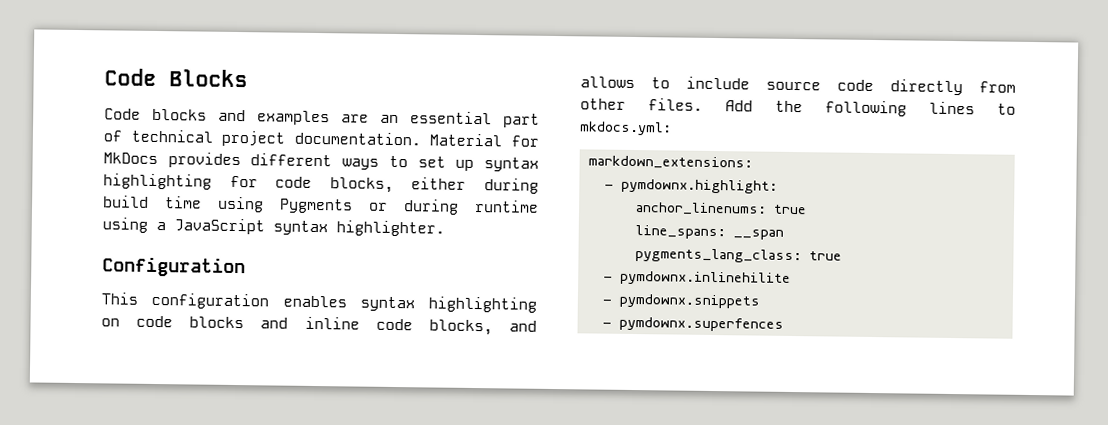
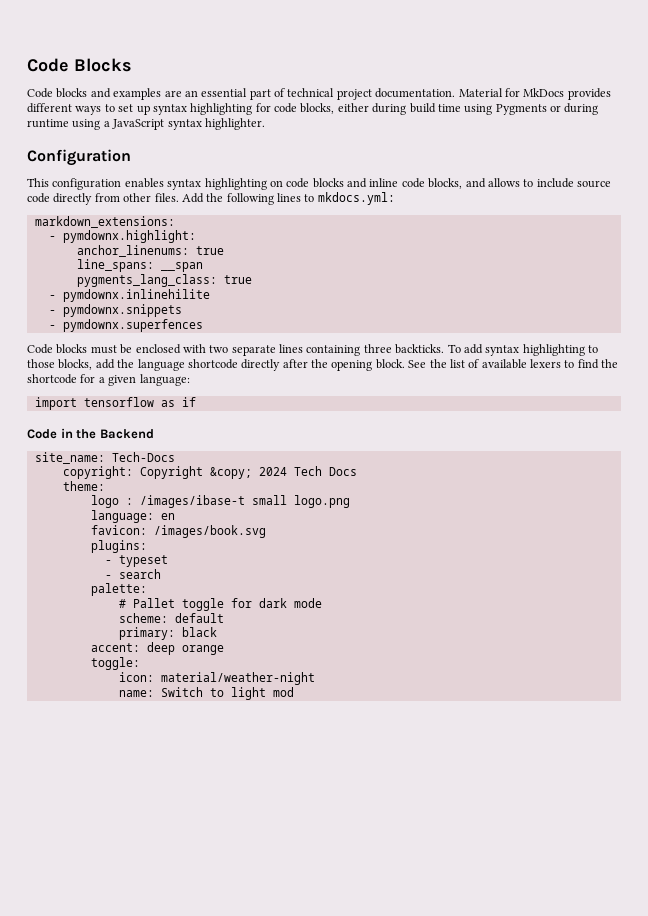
+ Code blocks must be enclosed with two separate lines containing three backticks. To add syntax highlighting to those blocks, add the language shortcode directly after the opening block. See the list of available lexers to find the shortcode for a given language:
+ import tensorflow as if
+ Code in the Backend
+ site_name: Tech-Docs
+ copyright: Copyright &copy; 2024 Tech Docs
+ theme:
+ logo : /images/ibase-t small logo.png
+ language: en
+ favicon: /images/book.svg
+ plugins:
+ - typeset
+ - search
+ palette:
+ # Pallet toggle for dark mode
+ scheme: default
+ primary: black
+ accent: deep orange
+ toggle:
+ icon: material/weather-night
+ name: Switch to light mod

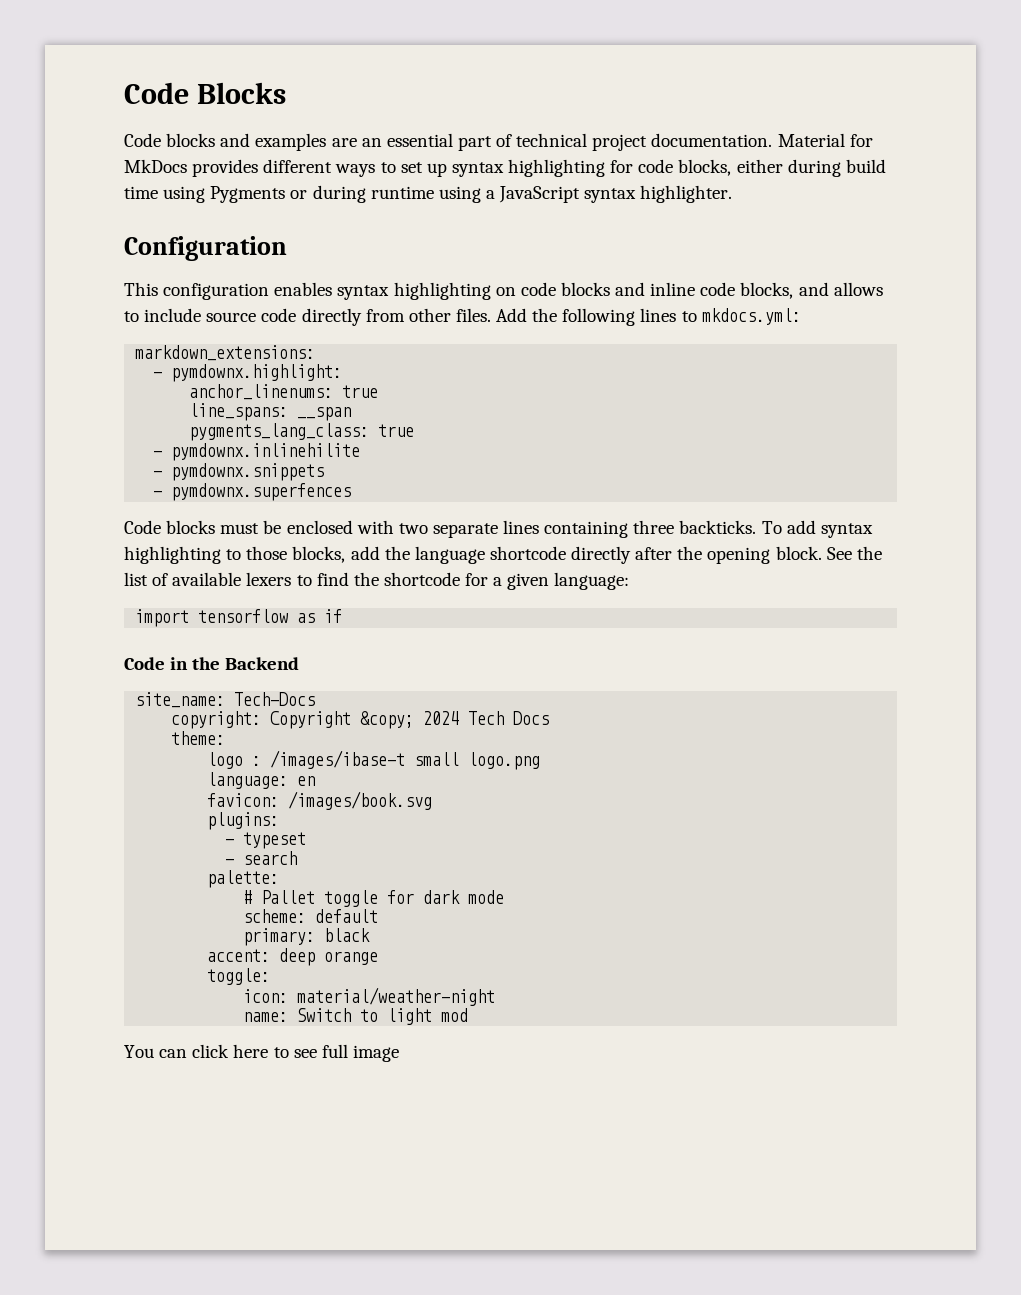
+ You can click here to see full image

